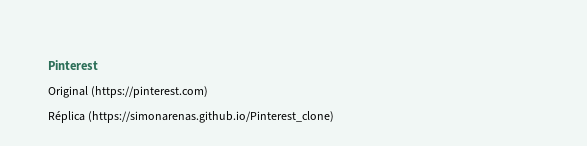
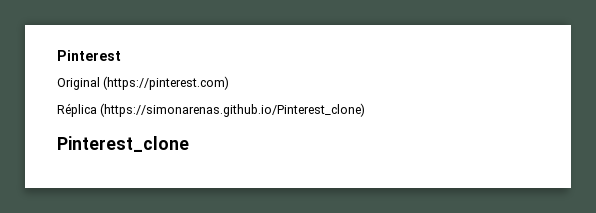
+ Pinterest_clone

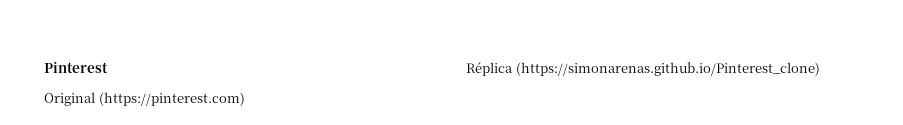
- Pinterest_clone

